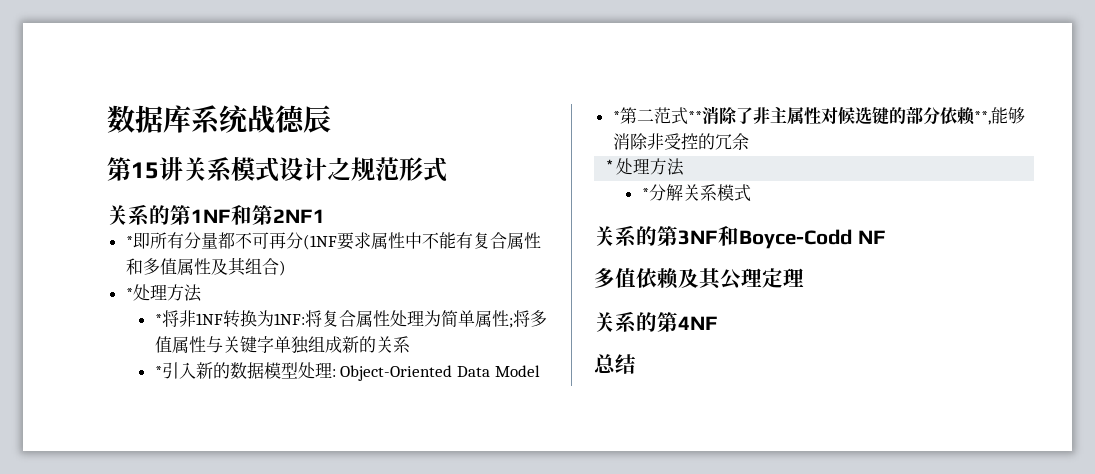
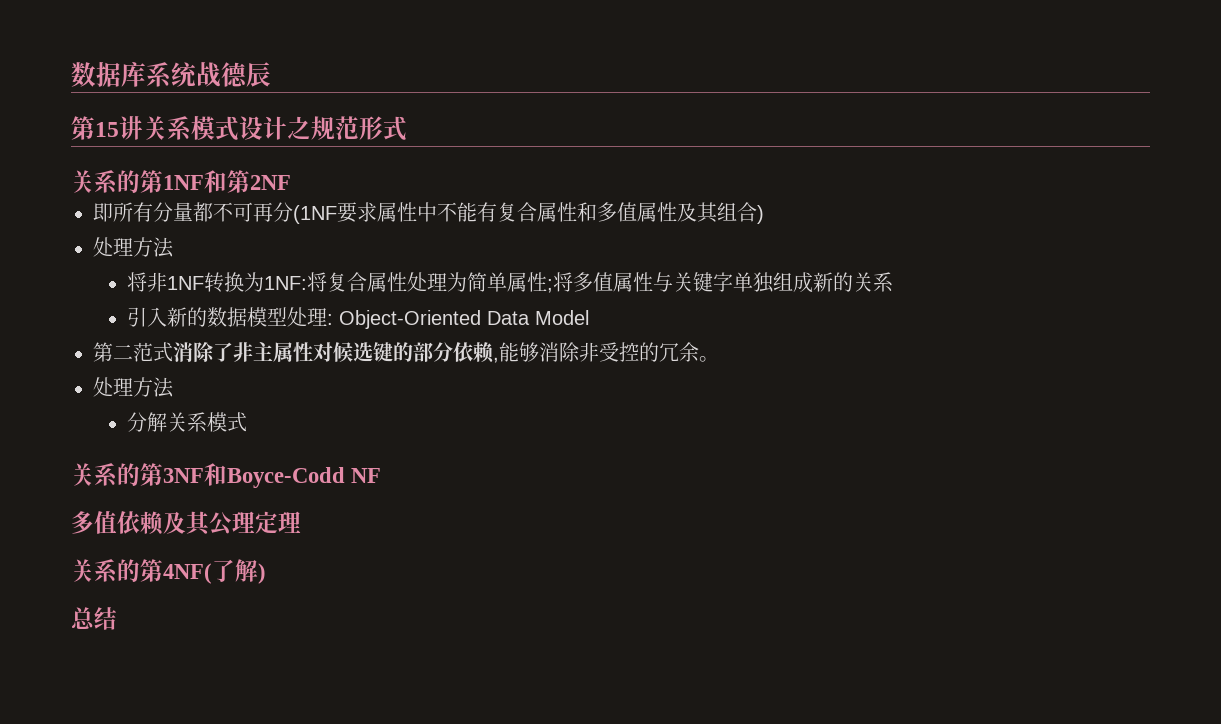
- 关系的第1NF和第2NF1
- *即所有分量都不可再分(1NF要求属性中不能有复合属性和多值属性及其组合)
- *处理方法
- *将非1NF转换为1NF:将复合属性处理为简单属性;将多值属性与关键字单独组成新的关系
+ 关系的第1NF和第2NF
+ 即所有分量都不可再分(1NF要求属性中不能有复合属性和多值属性及其组合)
+ 处理方法
+ 将非1NF转换为1NF:将复合属性处理为简单属性;将多值属性与关键字单独组成新的关系
- *引入新的数据模型处理: Object-Oriented Data Model
+ 引入新的数据模型处理: Object-Oriented Data Model
- *第二范式**消除了非主属性对候选键的部分依赖**,能够消除非受控的冗余
- *处理方法
- *分解关系模式
+ 第二范式消除了非主属性对候选键的部分依赖,能够消除非受控的冗余。
+ 处理方法
+ 分解关系模式
- 关系的第4NF
+ 关系的第4NF(了解)

